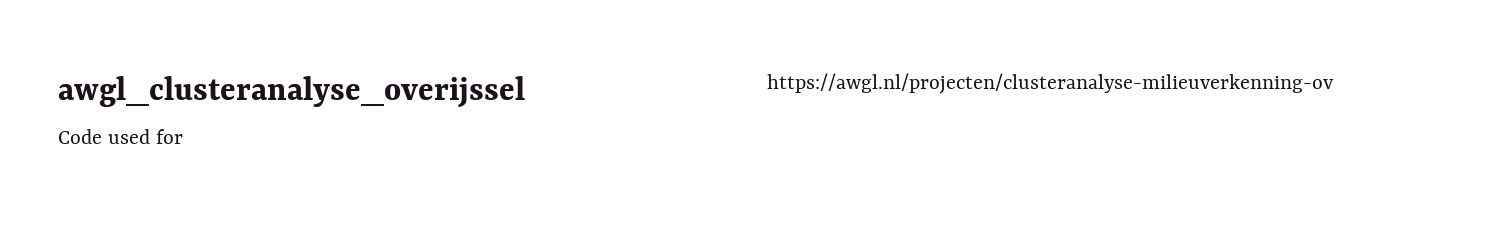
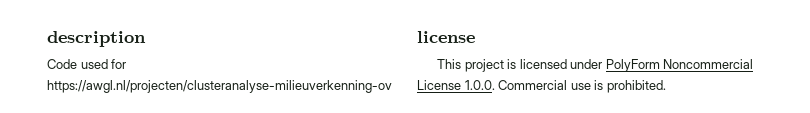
- awgl_clusteranalyse_overijssel
+ description
+ license
+ This project is licensed under PolyForm Noncommercial License 1.0.0. Commercial use is prohibited.

